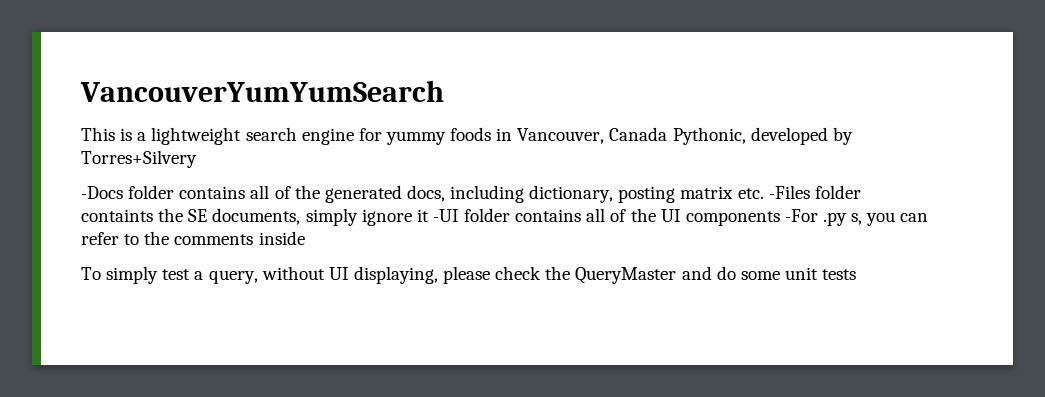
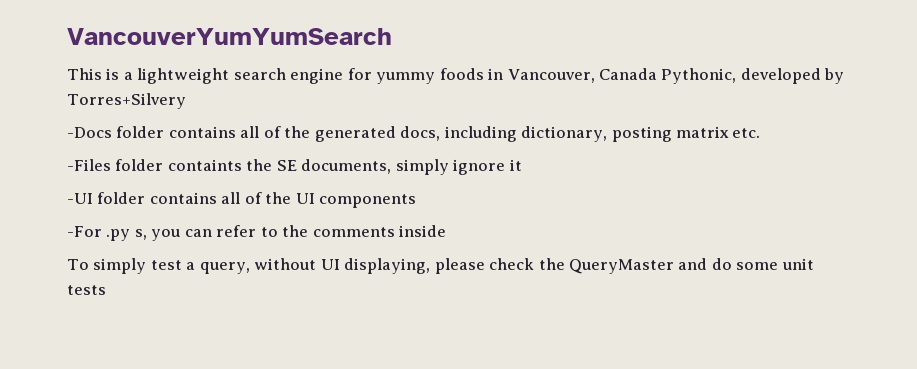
- -Docs folder contains all of the generated docs, including dictionary, posting matrix etc. -Files folder containts the SE documents, simply ignore it -UI folder contains all of the UI components -For .py s, you can refer to the comments inside
+ -Docs folder contains all of the generated docs, including dictionary, posting matrix etc.
+ -Files folder containts the SE documents, simply ignore it
+ -UI folder contains all of the UI components
+ -For .py s, you can refer to the comments inside

